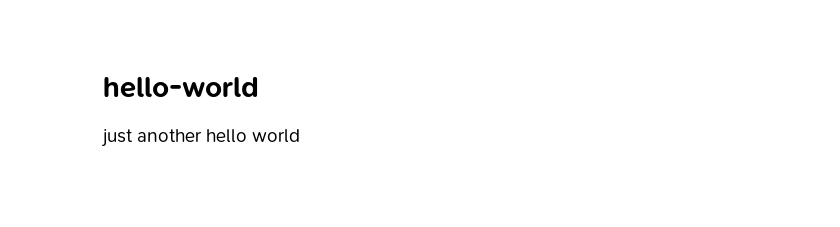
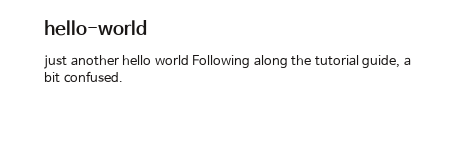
- just another hello world
+ just another hello world Following along the tutorial guide, a bit confused.

